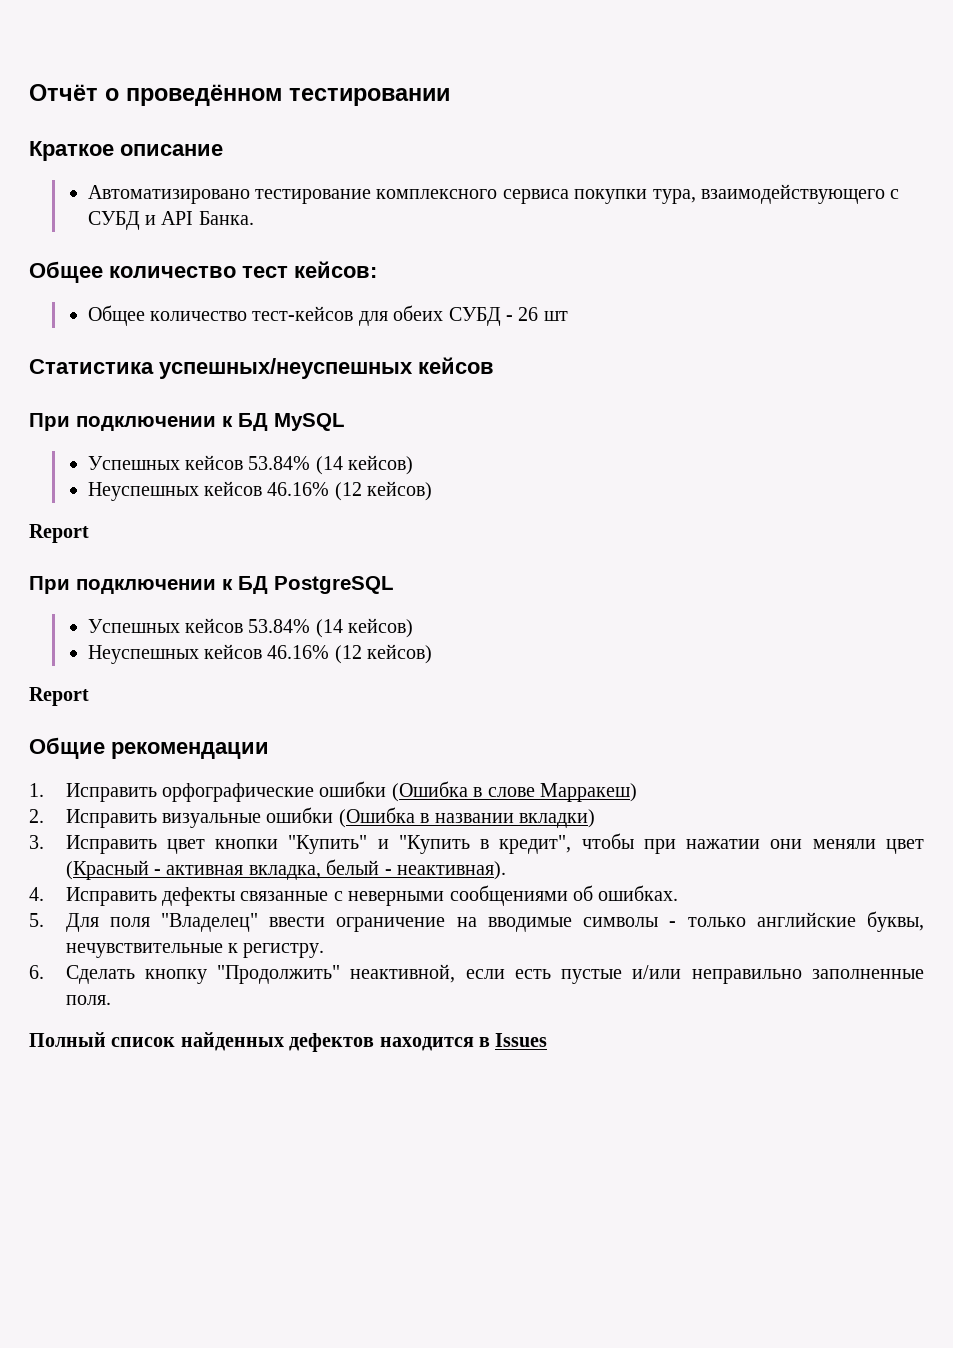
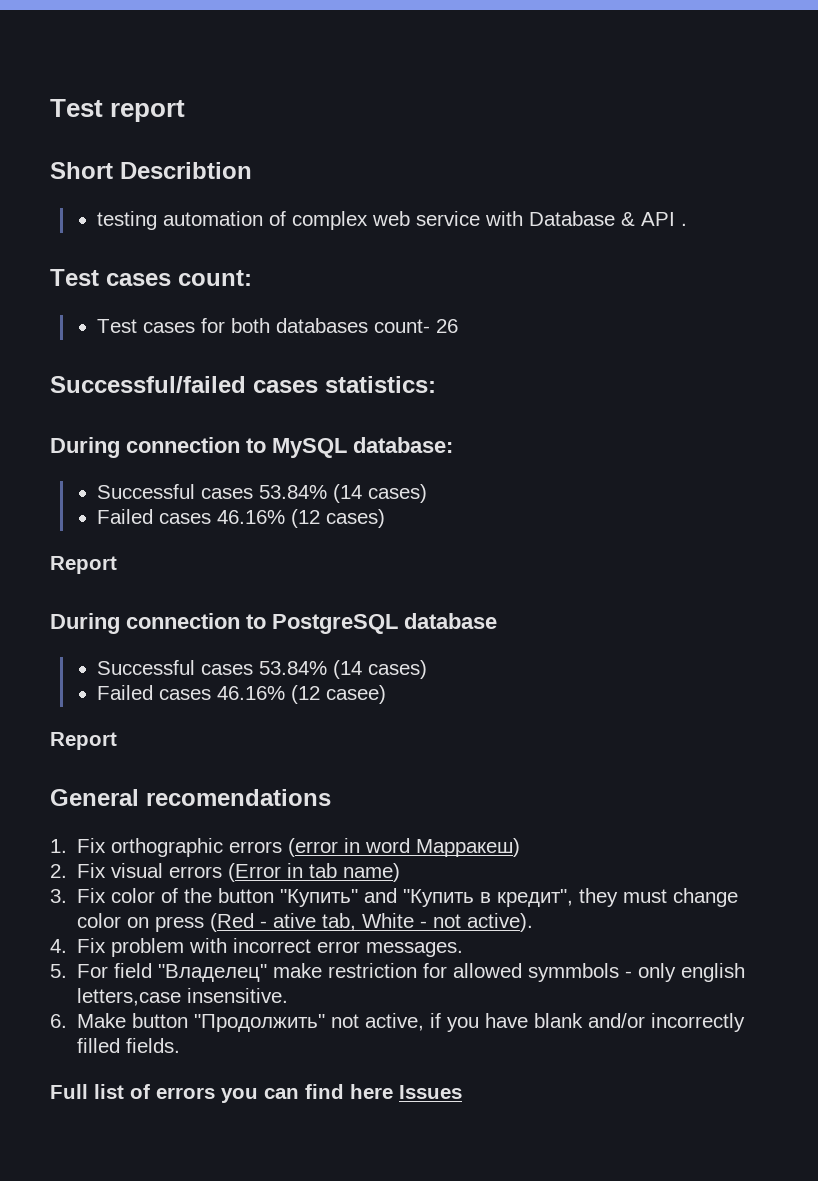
- Отчёт о проведённом тестировании
- Краткое описание
- Автоматизировано тестирование комплексного сервиса покупки тура, взаимодействующего с СУБД и API Банка.
- Общее количество тест кейсов:
- Общее количество тест-кейсов для обеих СУБД - 26 шт
- Статистика успешных/неуспешных кейсов
- При подключении к БД MySQL
- Успешных кейсов 53.84% (14 кейсов)
- Неуспешных кейсов 46.16% (12 кейсов)
+ Test report
+ Short Describtion
+ testing automation of complex web service with Database & API .
+ Test cases count:
+ Test cases for both databases count- 26
+ Successful/failed cases statistics:
+ During connection to MySQL database:
+ Successful cases 53.84% (14 cases)
+ Failed cases 46.16% (12 cases)
  Report
- При подключении к БД PostgreSQL
- Успешных кейсов 53.84% (14 кейсов)
- Неуспешных кейсов 46.16% (12 кейсов)
+ During connection to PostgreSQL database
+ Successful cases 53.84% (14 cases)
+ Failed cases 46.16% (12 casee)
  Report
- Общие рекомендации
+ General recomendations
- 1. Исправить орфографические ошибки (Ошибка в слове Марракеш)
- 2. Исправить визуальные ошибки (Ошибка в названии вкладки)
- 3. Исправить цвет кнопки "Купить" и "Купить в кредит", чтобы при нажатии они меняли цвет (Красный - активная вкладка, белый - неактивная).
- 4. Исправить дефекты связанные с неверными сообщениями об ошибках.
- 5. Для поля "Владелец" ввести ограничение на вводимые символы - только английские буквы, нечувствительные к регистру.
- 6. Сделать кнопку "Продолжить" неактивной, если есть пустые и/или неправильно заполненные поля.
- Полный список найденных дефектов находится в Issues
+ 1. Fix orthographic errors (error in word Марракеш)
+ 2. Fix visual errors (Error in tab name)
+ 3. Fix color of the button "Купить" and "Купить в кредит", they must change color on press (Red - ative tab, White - not active).
+ 4. Fix problem with incorrect error messages.
+ 5. For field "Владелец" make restriction for allowed symmbols - only english letters,case insensitive.
+ 6. Make button "Продолжить" not active, if you have blank and/or incorrectly filled fields.
+ Full list of errors you can find here Issues

